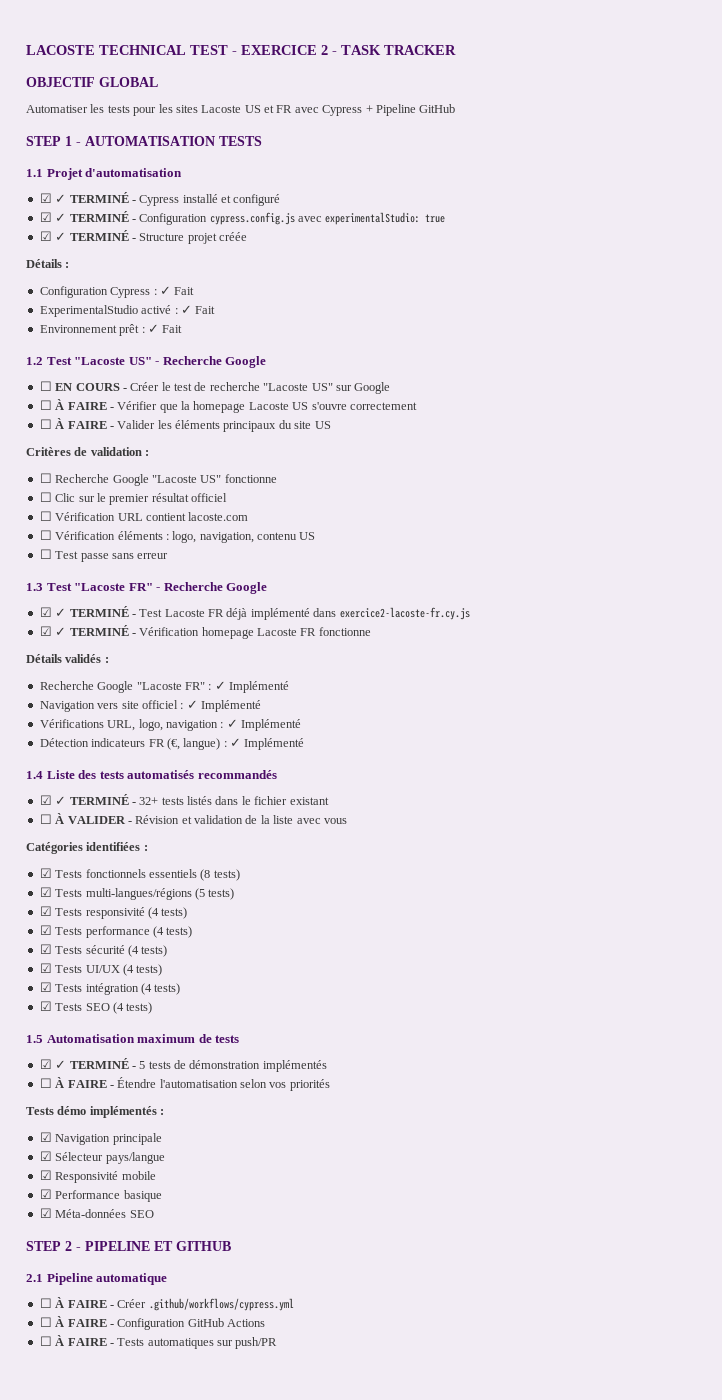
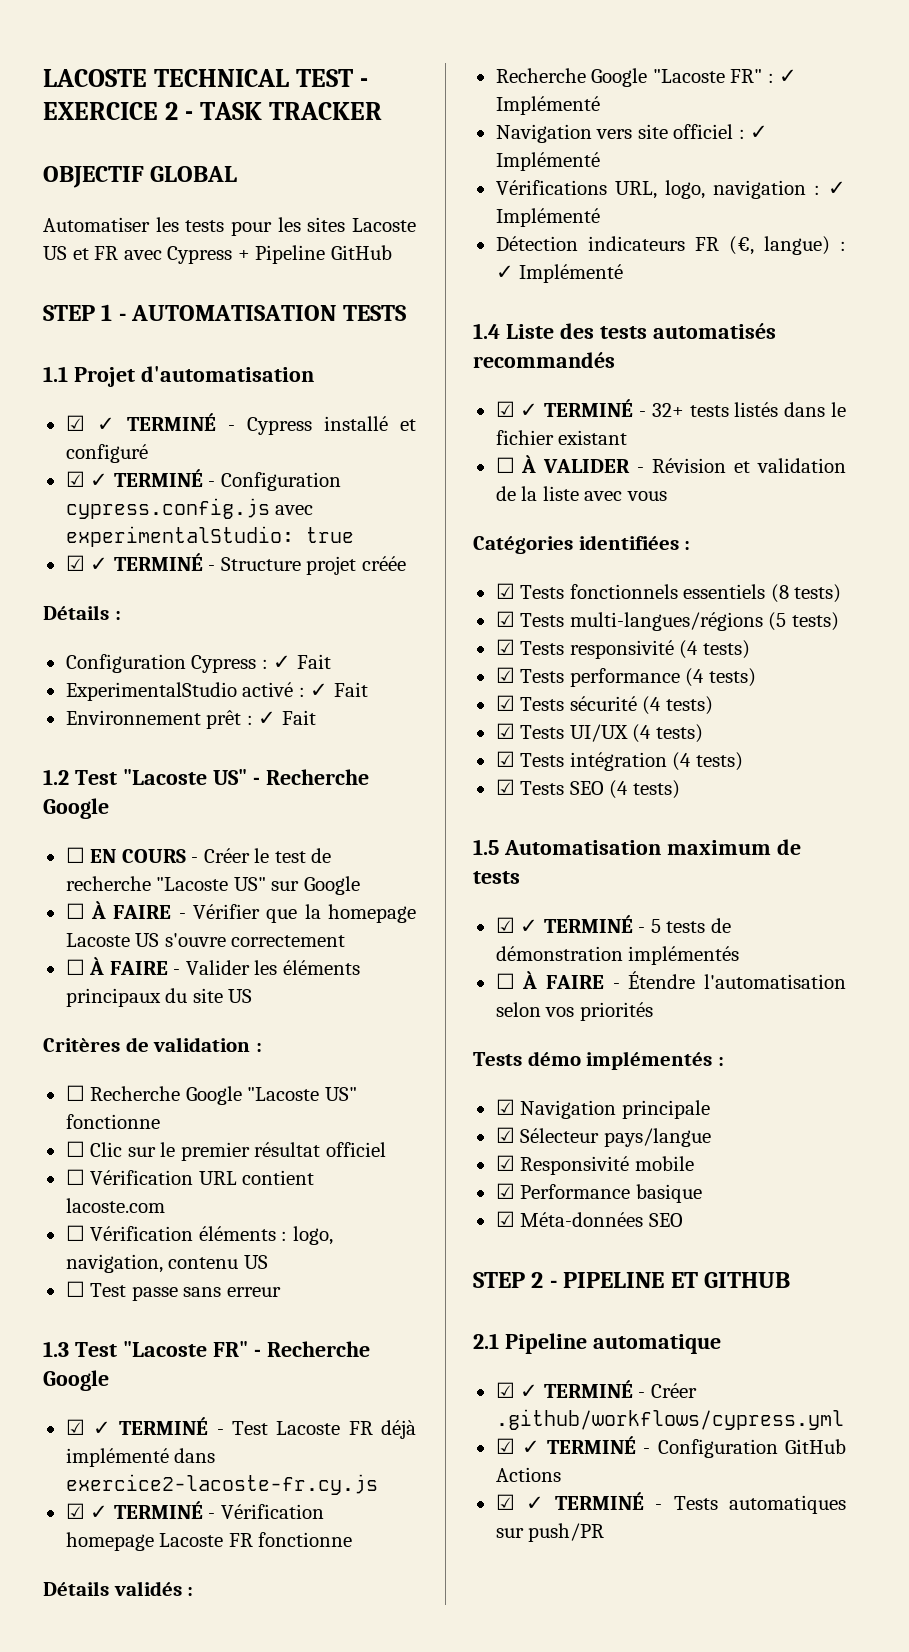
- ☐ À FAIRE - Créer .github/workflows/cypress.yml
+ ☑ ✓ TERMINÉ - Créer .github/workflows/cypress.yml
- ☐ À FAIRE - Configuration GitHub Actions
+ ☑ ✓ TERMINÉ - Configuration GitHub Actions
- ☐ À FAIRE - Tests automatiques sur push/PR
+ ☑ ✓ TERMINÉ - Tests automatiques sur push/PR

